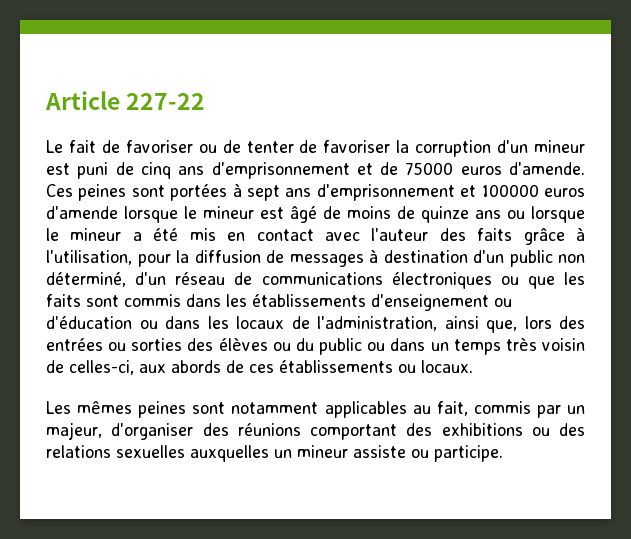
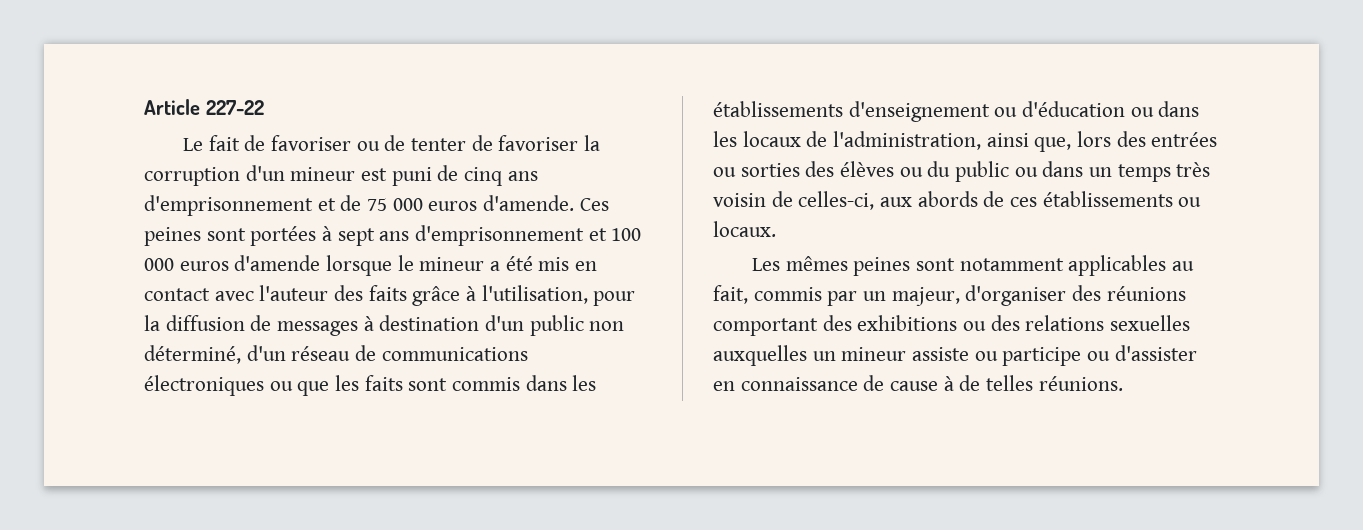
- Le fait de favoriser ou de tenter de favoriser la corruption d'un mineur est puni de cinq ans d'emprisonnement et de 75000 euros d'amende.
+ Le fait de favoriser ou de tenter de favoriser la corruption d'un mineur est puni de cinq ans d'emprisonnement et de 75 000 euros d'amende.
- Ces peines sont portées à sept ans d'emprisonnement et 100000 euros d'amende lorsque le mineur est âgé de moins de quinze ans ou lorsque le mineur a été mis en contact avec l'auteur des faits grâce à l'utilisation, pour la diffusion de messages à destination d'un public non déterminé, d'un réseau de communications électroniques ou que les faits sont commis dans les établissements d'enseignement ou d'éducation ou dans les locaux de l'administration, ainsi que, lors des entrées ou sorties des élèves ou du public ou dans un temps très voisin de celles-ci, aux abords de ces établissements ou locaux.
+ Ces peines sont portées à sept ans d'emprisonnement et 100 000 euros d'amende lorsque le mineur a été mis en contact avec l'auteur des faits grâce à l'utilisation, pour la diffusion de messages à destination d'un public non déterminé, d'un réseau de communications électroniques ou que les faits sont commis dans les établissements d'enseignement ou d'éducation ou dans les locaux de l'administration, ainsi que, lors des entrées ou sorties des élèves ou du public ou dans un temps très voisin de celles-ci, aux abords de ces établissements ou locaux.
- Les mêmes peines sont notamment applicables au fait, commis par un majeur, d'organiser des réunions comportant des exhibitions ou des relations sexuelles auxquelles un mineur assiste ou participe.
+ Les mêmes peines sont notamment applicables au fait, commis par un majeur, d'organiser des réunions comportant des exhibitions ou des relations sexuelles auxquelles un mineur assiste ou participe ou d'assister en connaissance de cause à de telles réunions.

